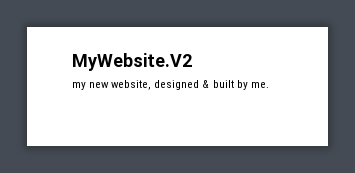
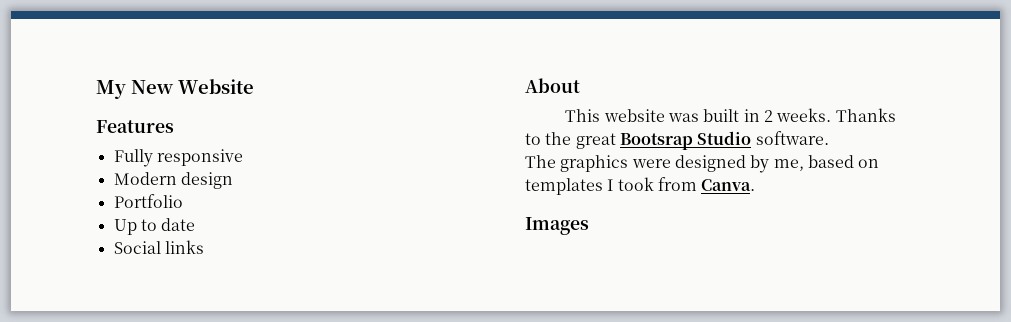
- MyWebsite.V2
- my new website, designed & built by me.
+ My New Website
+ Features
+ Fully responsive
+ Modern design
+ Portfolio
+ Up to date
+ Social links
+ About
+ This website was built in 2 weeks. Thanks to the great Bootsrap Studio software.
+ The graphics were designed by me, based on templates I took from Canva.
+ Images

